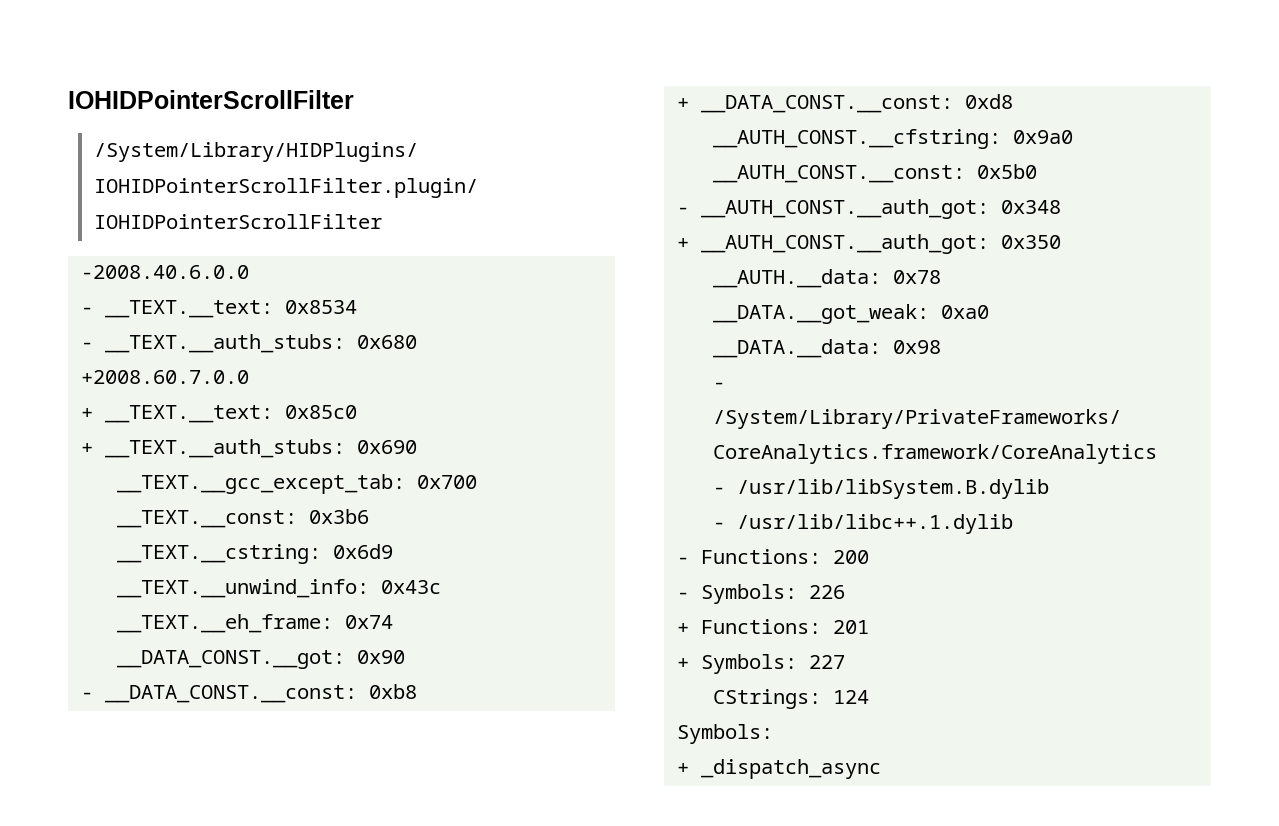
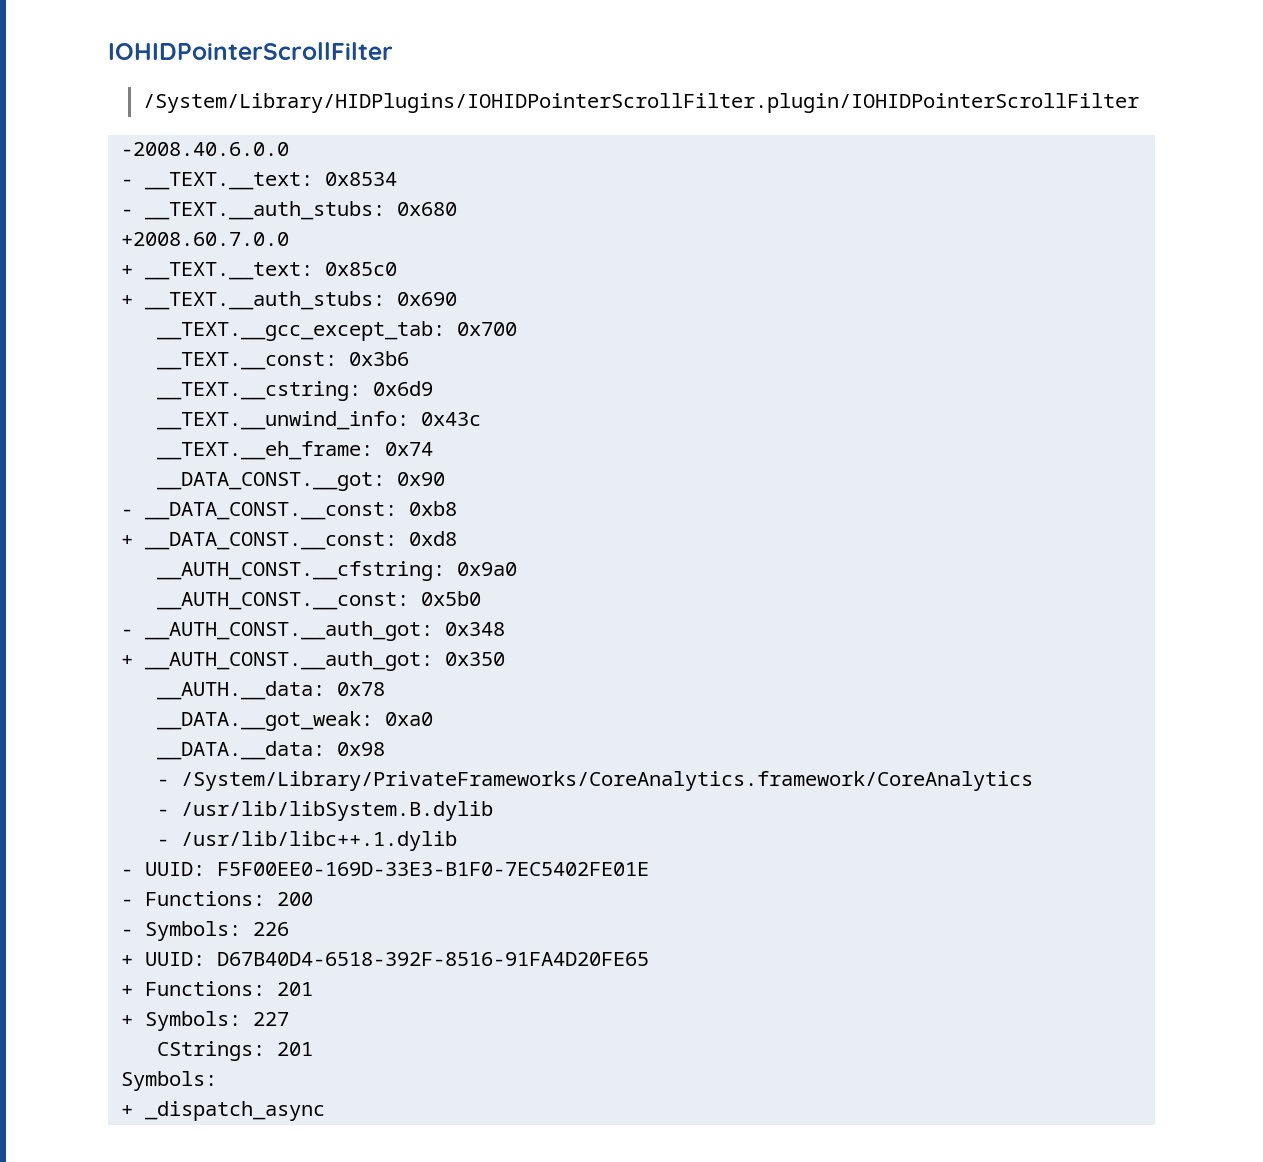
+ - UUID: F5F00EE0-169D-33E3-B1F0-7EC5402FE01E
+ + UUID: D67B40D4-6518-392F-8516-91FA4D20FE65
- CStrings: 124
+ CStrings: 201

